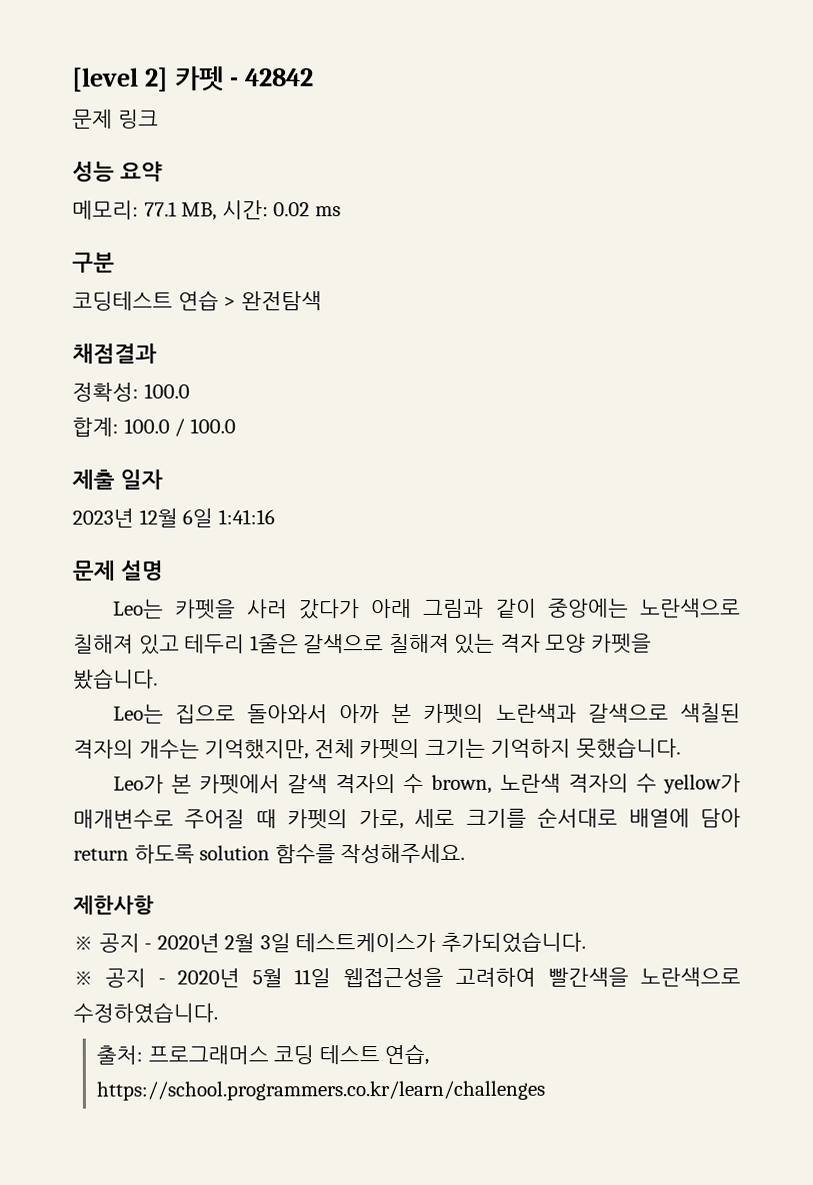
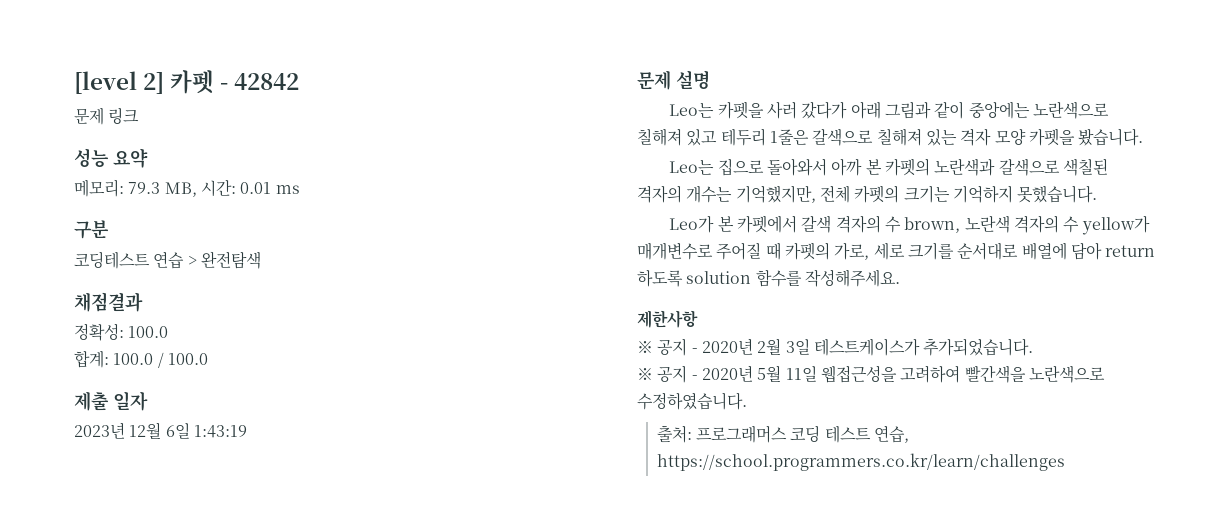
- 메모리: 77.1 MB, 시간: 0.02 ms
+ 메모리: 79.3 MB, 시간: 0.01 ms
- 2023년 12월 6일 1:41:16
+ 2023년 12월 6일 1:43:19

